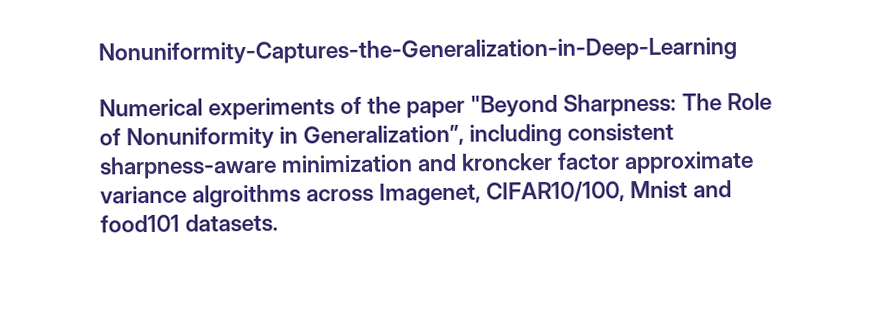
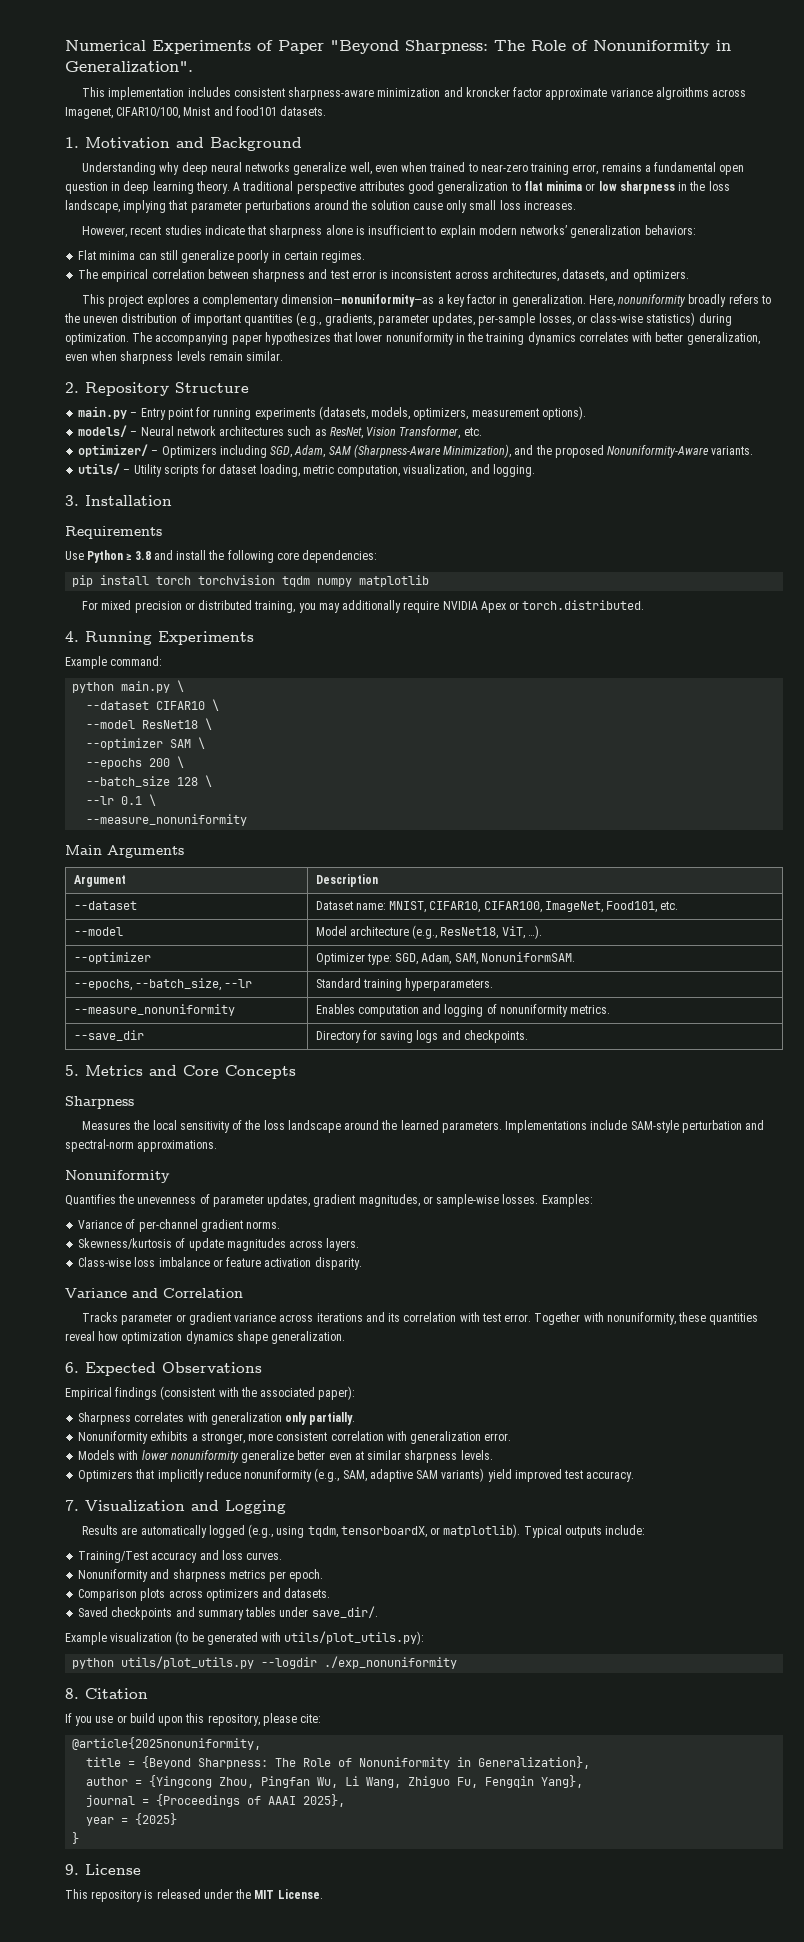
- Nonuniformity-Captures-the-Generalization-in-Deep-Learning
- Numerical experiments of the paper "Beyond Sharpness: The Role of Nonuniformity in Generalization”, including consistent sharpness-aware minimization and kroncker factor approximate variance algroithms across Imagenet, CIFAR10/100, Mnist and food101 datasets.
+ Numerical Experiments of Paper "Beyond Sharpness: The Role of Nonuniformity in Generalization".
+ This implementation includes consistent sharpness-aware minimization and kroncker factor approximate variance algroithms across Imagenet, CIFAR10/100, Mnist and food101 datasets.
+ 1. Motivation and Background
+ Understanding why deep neural networks generalize well, even when trained to near-zero training error, remains a fundamental open question in deep learning theory. A traditional perspective attributes good generalization to flat minima or low sharpness in the loss landscape, implying that parameter perturbations around the solution cause only small loss increases.
+ However, recent studies indicate that sharpness alone is insufficient to explain modern networks’ generalization behaviors:
+ Flat minima can still generalize poorly in certain regimes.
+ The empirical correlation between sharpness and test error is inconsistent across architectures, datasets, and optimizers.
+ This project explores a complementary dimension—nonuniformity—as a key factor in generalization. Here, nonuniformity broadly refers to the uneven distribution of important quantities (e.g., gradients, parameter updates, per-sample losses, or class-wise statistics) during optimization. The accompanying paper hypothesizes that lower nonuniformity in the training dynamics correlates with better generalization, even when sharpness levels remain similar.
+ 2. Repository Structure
+ main.py – Entry point for running experiments (datasets, models, optimizers, measurement options).
+ models/ – Neural network architectures such as ResNet, Vision Transformer, etc.
+ optimizer/ – Optimizers including SGD, Adam, SAM (Sharpness-Aware Minimization), and the proposed Nonuniformity-Aware variants.
+ utils/ – Utility scripts for dataset loading, metric computation, visualization, and logging.
+ 3. Installation
+ Requirements
+ Use Python ≥ 3.8 and install the following core dependencies:
+ pip install torch torchvision tqdm numpy matplotlib
+ For mixed precision or distributed training, you may additionally require NVIDIA Apex or torch.distributed.
+ 4. Running Experiments
+ Example command:
+ python main.py \
+ --dataset CIFAR10 \
+ --model ResNet18 \
+ --optimizer SAM \
+ --epochs 200 \
+ --batch_size 128 \
+ --lr 0.1 \
+ --measure_nonuniformity
+ Main Arguments
+ Argument | Description
+ --dataset | Dataset name: MNIST, CIFAR10, CIFAR100, ImageNet, Food101, etc.
+ --model | Model architecture (e.g., ResNet18, ViT, …).
+ --optimizer | Optimizer type: SGD, Adam, SAM, NonuniformSAM.
+ --epochs, --batch_size, --lr | Standard training hyperparameters.
+ --measure_nonuniformity | Enables computation and logging of nonuniformity metrics.
+ --save_dir | Directory for saving logs and checkpoints.
+ 5. Metrics and Core Concepts
+ Sharpness
+ Measures the local sensitivity of the loss landscape around the learned parameters. Implementations include SAM-style perturbation and spectral-norm approximations.
+ Nonuniformity
+ Quantifies the unevenness of parameter updates, gradient magnitudes, or sample-wise losses. Examples:
+ Variance of per-channel gradient norms.
+ Skewness/kurtosis of update magnitudes across layers.
+ Class-wise loss imbalance or feature activation disparity.
+ Variance and Correlation
+ Tracks parameter or gradient variance across iterations and its correlation with test error. Together with nonuniformity, these quantities reveal how optimization dynamics shape generalization.
+ 6. Expected Observations
+ Empirical findings (consistent with the associated paper):
+ Sharpness correlates with generalization only partially.
+ Nonuniformity exhibits a stronger, more consistent correlation with generalization error.
+ Models with lower nonuniformity generalize better even at similar sharpness levels.
+ Optimizers that implicitly reduce nonuniformity (e.g., SAM, adaptive SAM variants) yield improved test accuracy.
+ 7. Visualization and Logging
+ Results are automatically logged (e.g., using tqdm, tensorboardX, or matplotlib). Typical outputs include:
+ Training/Test accuracy and loss curves.
+ Nonuniformity and sharpness metrics per epoch.
+ Comparison plots across optimizers and datasets.
+ Saved checkpoints and summary tables under save_dir/.
+ Example visualization (to be generated with utils/plot_utils.py):
+ python utils/plot_utils.py --logdir ./exp_nonuniformity
+ 8. Citation
+ If you use or build upon this repository, please cite:
+ @article{2025nonuniformity,
+ title = {Beyond Sharpness: The Role of Nonuniformity in Generalization},
+ author = {Yingcong Zhou, Pingfan Wu, Li Wang, Zhiguo Fu, Fengqin Yang},
+ journal = {Proceedings of AAAI 2025},
+ year = {2025}
+ }
+ 9. License
+ This repository is released under the MIT License.

